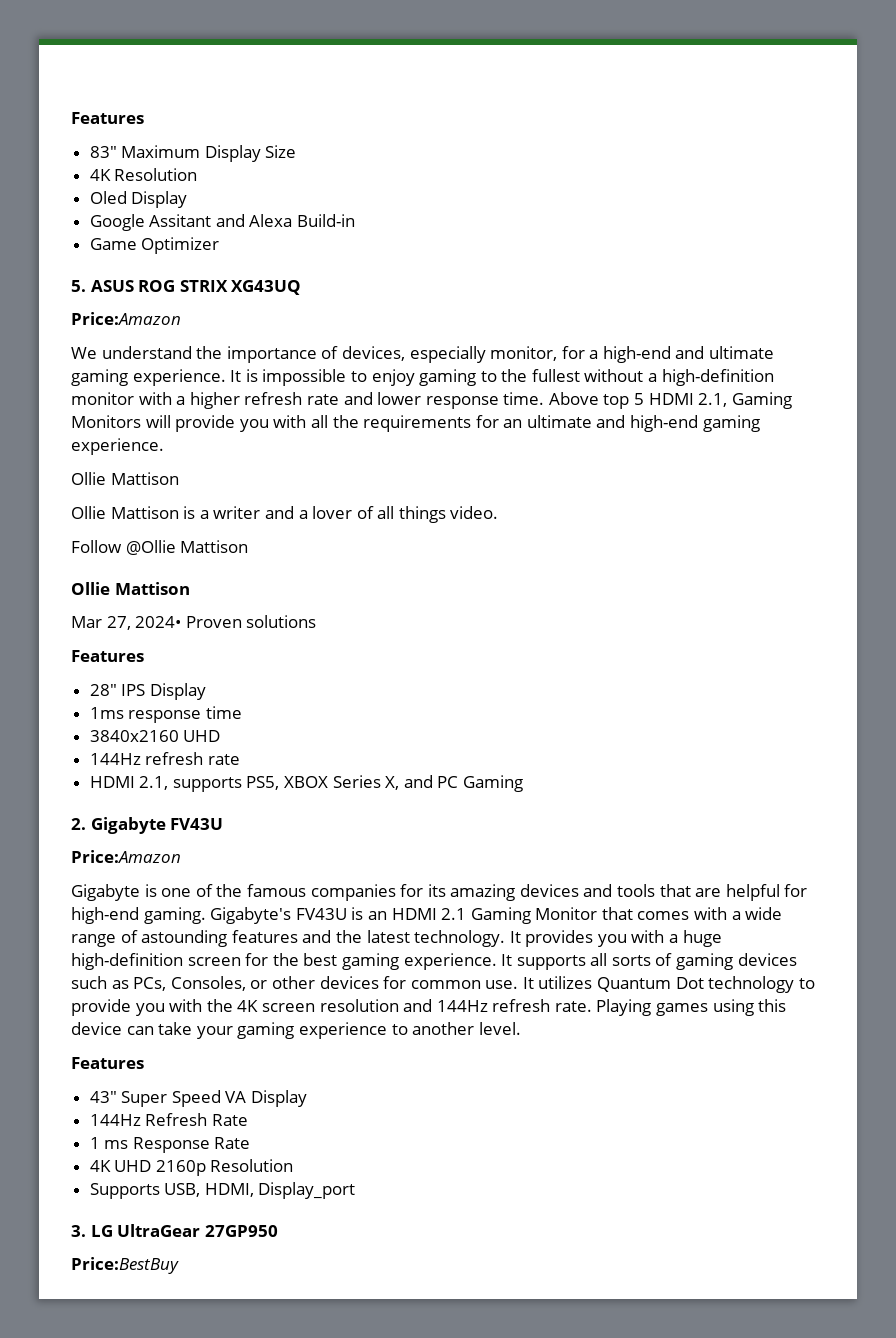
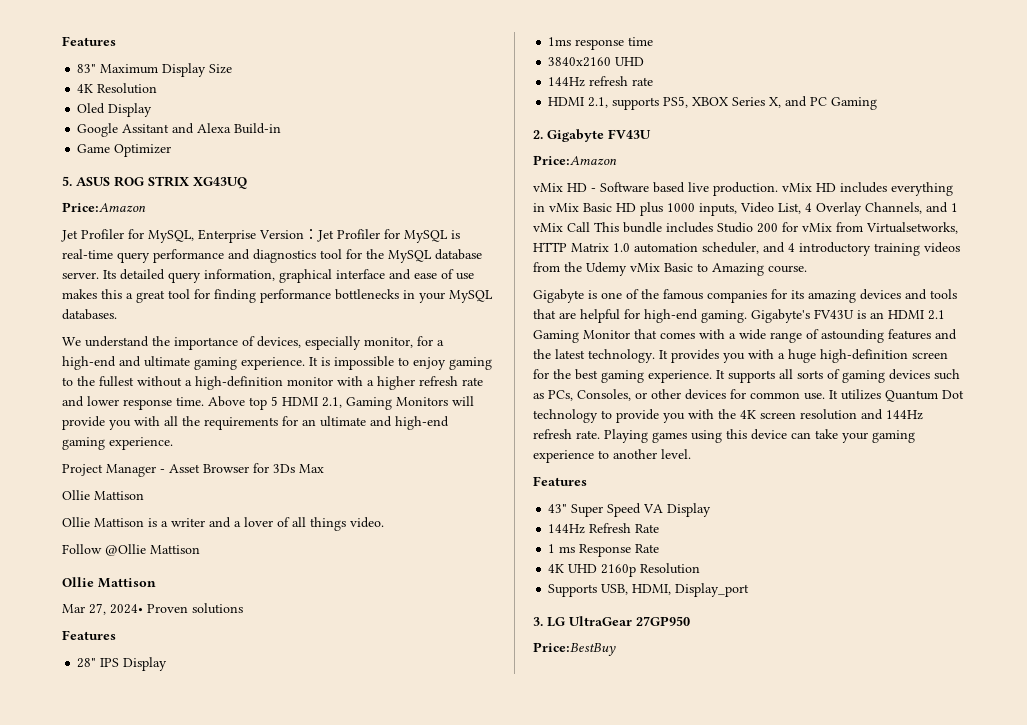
+ Jet Profiler for MySQL, Enterprise Version：Jet Profiler for MySQL is real-time query performance and diagnostics tool for the MySQL database server. Its detailed query information, graphical interface and ease of use makes this a great tool for finding performance bottlenecks in your MySQL databases.
+ Project Manager - Asset Browser for 3Ds Max
+ vMix HD - Software based live production. vMix HD includes everything in vMix Basic HD plus 1000 inputs, Video List, 4 Overlay Channels, and 1 vMix Call This bundle includes Studio 200 for vMix from Virtualsetworks, HTTP Matrix 1.0 automation scheduler, and 4 introductory training videos from the Udemy vMix Basic to Amazing course.

